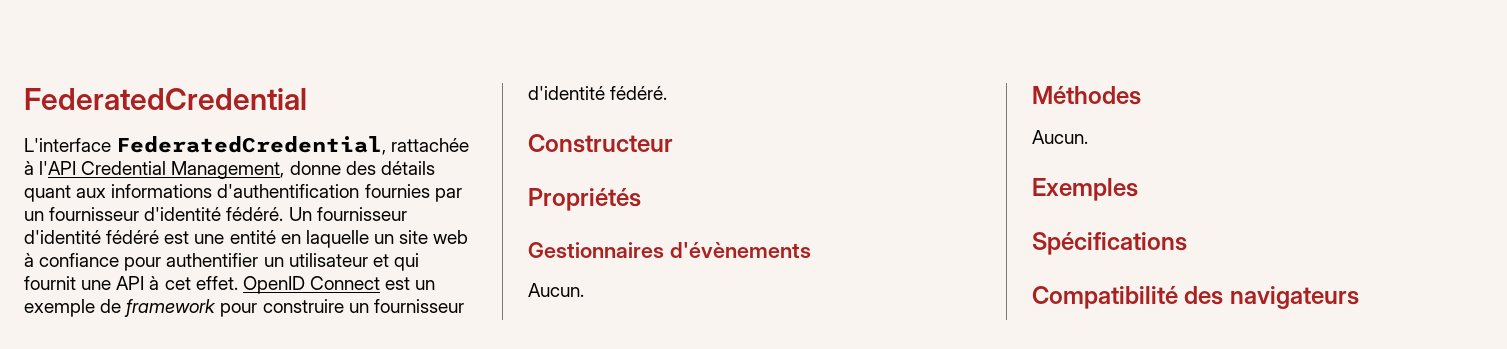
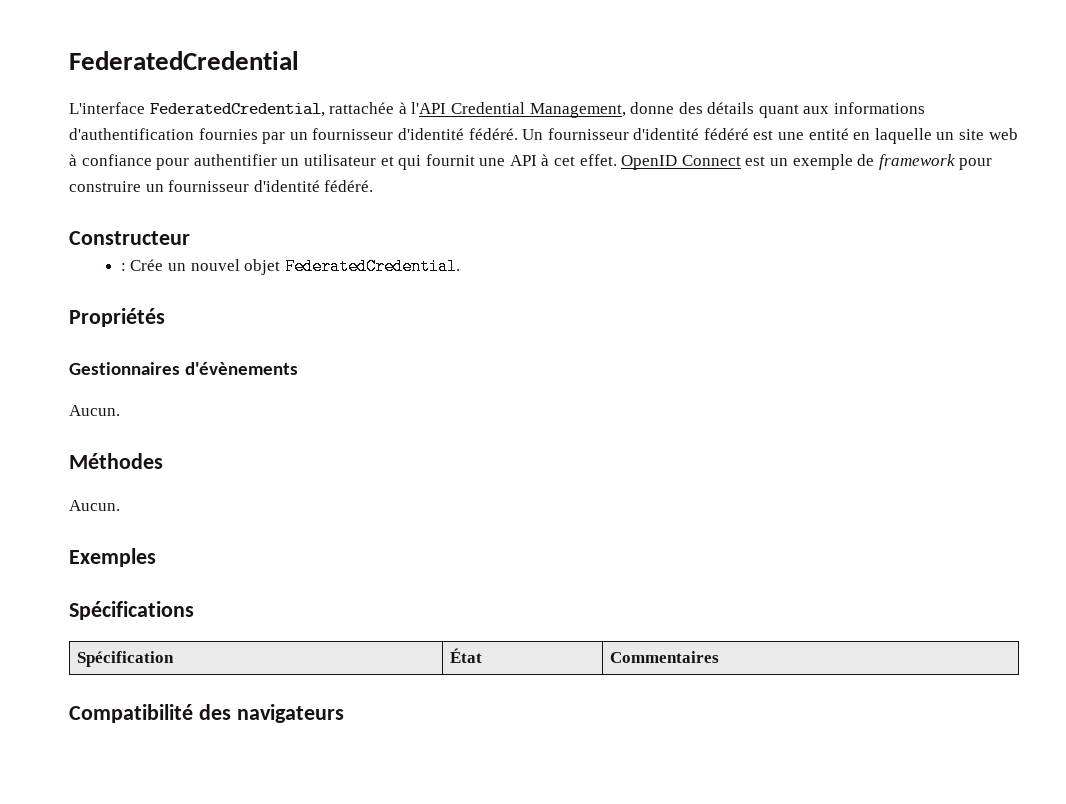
+ : Crée un nouvel objet FederatedCredential.
+ Spécification | État | Commentaires

